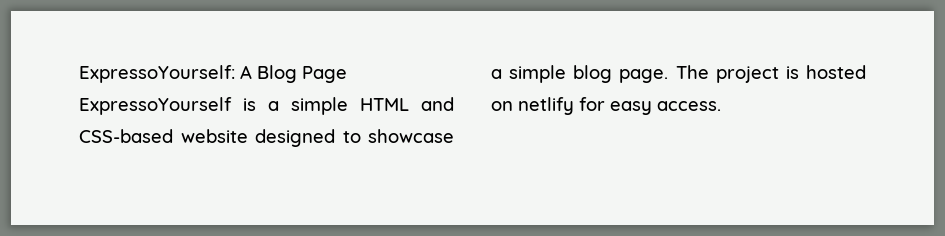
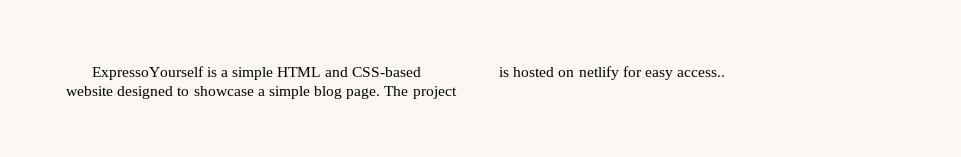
- ExpressoYourself: A Blog Page ExpressoYourself is a simple HTML and CSS-based website designed to showcase a simple blog page.
+ ExpressoYourself is a simple HTML and CSS-based website designed to showcase a simple blog page.
- The project is hosted on netlify for easy access.
+ The project is hosted on netlify for easy access..

